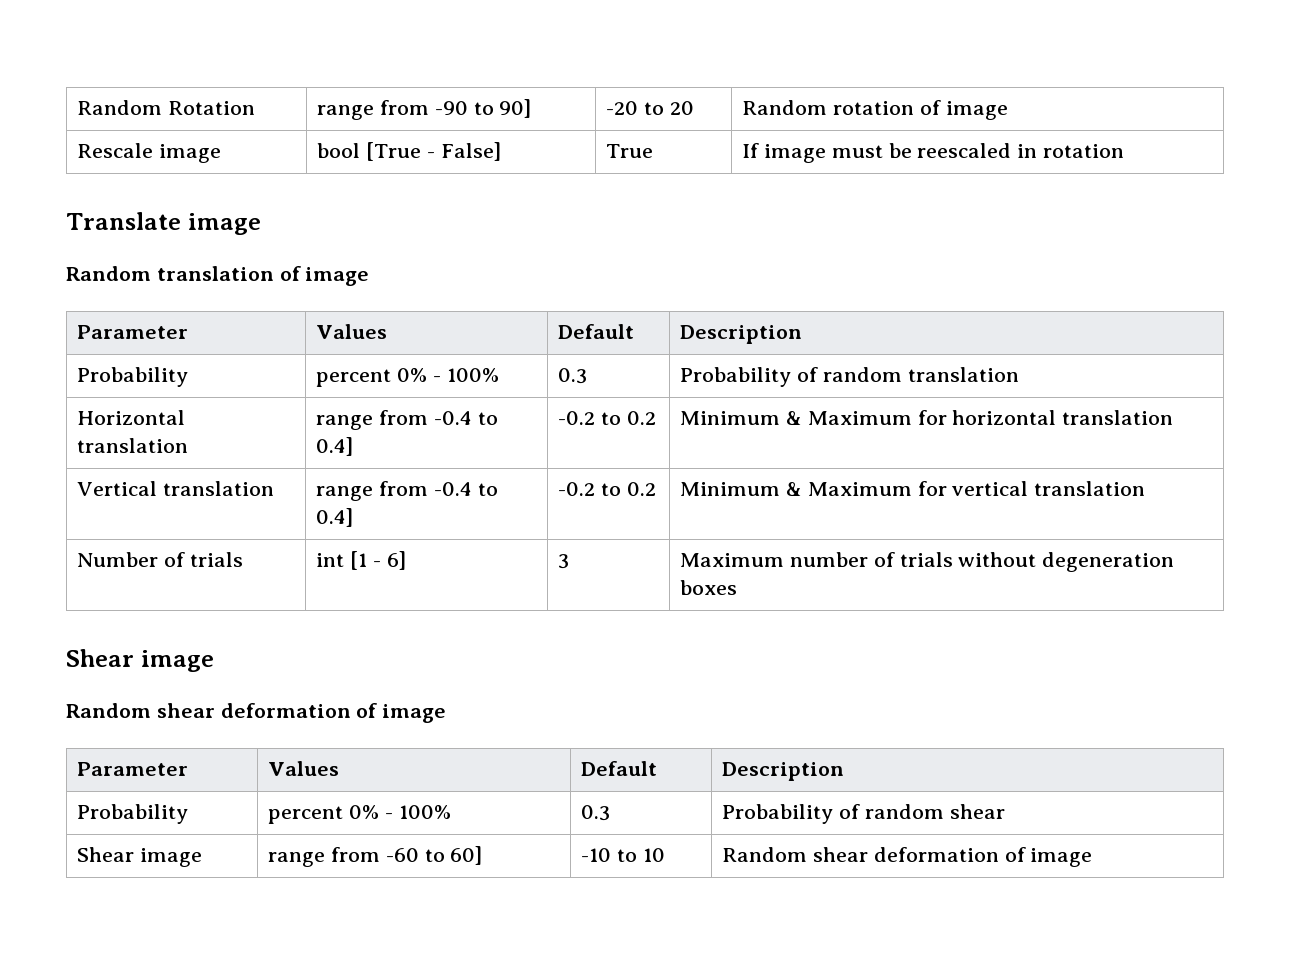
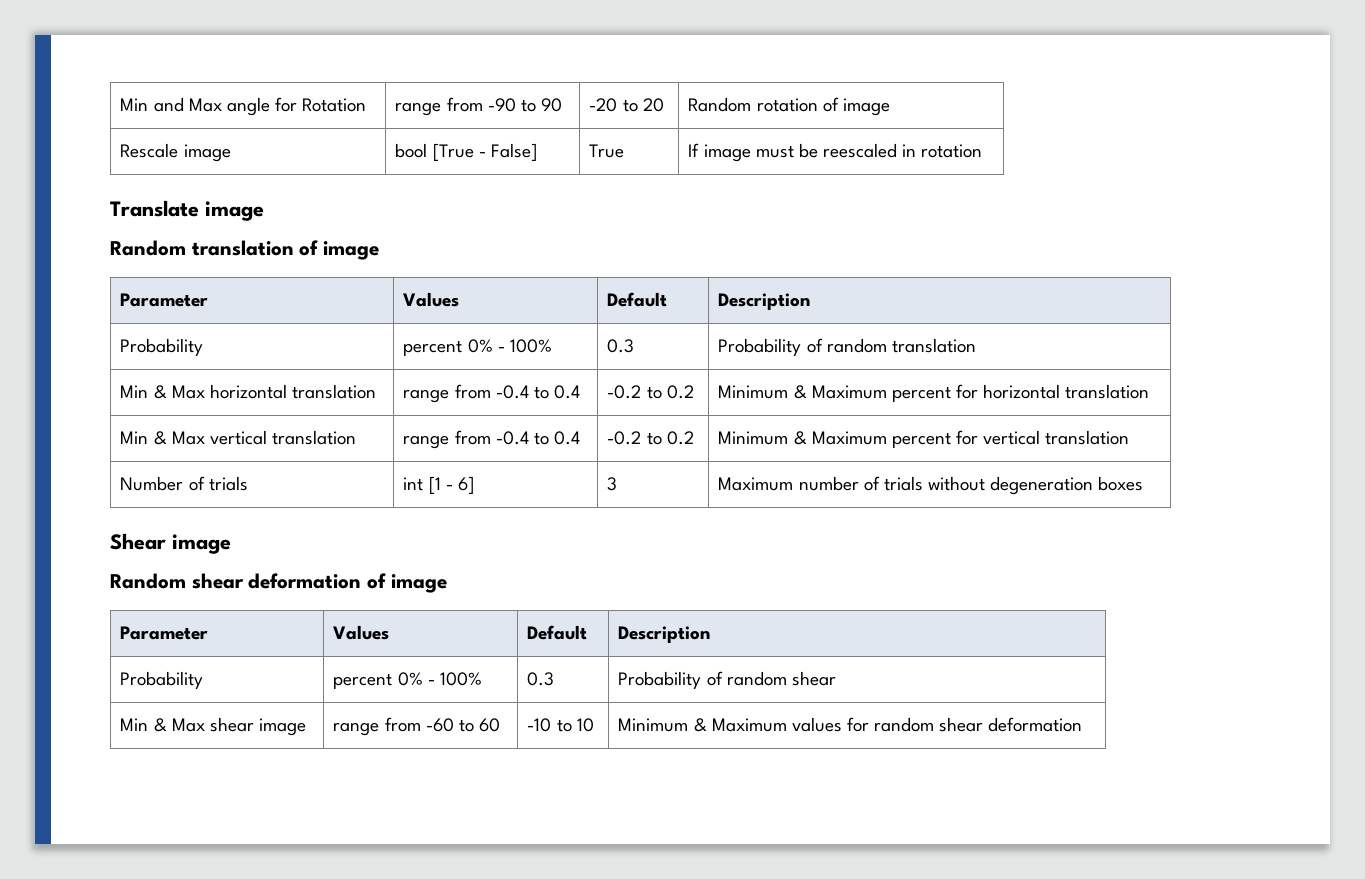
- Random Rotation | range from -90 to 90] | -20 to 20 | Random rotation of image
+ Min and Max angle for Rotation | range from -90 to 90 | -20 to 20 | Random rotation of image
- Horizontal translation | range from -0.4 to 0.4] | -0.2 to 0.2 | Minimum & Maximum for horizontal translation
+ Min & Max horizontal translation | range from -0.4 to 0.4 | -0.2 to 0.2 | Minimum & Maximum percent for horizontal translation
- Vertical translation | range from -0.4 to 0.4] | -0.2 to 0.2 | Minimum & Maximum for vertical translation
+ Min & Max vertical translation | range from -0.4 to 0.4 | -0.2 to 0.2 | Minimum & Maximum percent for vertical translation
- Shear image | range from -60 to 60] | -10 to 10 | Random shear deformation of image
+ Min & Max shear image | range from -60 to 60 | -10 to 10 | Minimum & Maximum values for random shear deformation

